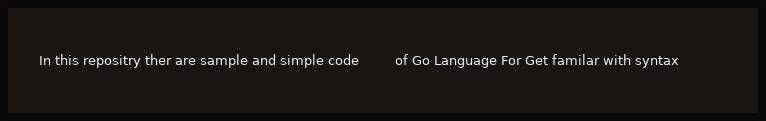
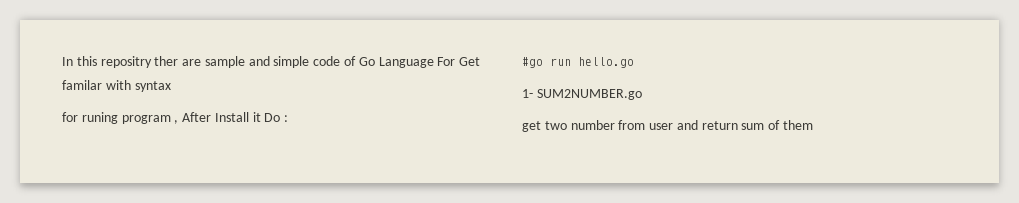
+ for runing program , After Install it Do :
+ #go run hello.go
+ 1- SUM2NUMBER.go
+ get two number from user and return sum of them

